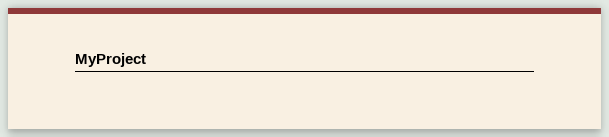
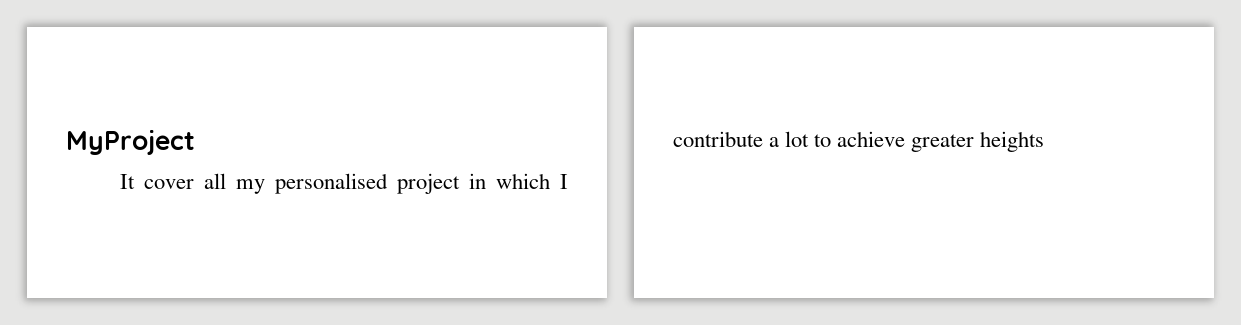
+ It cover all my personalised project in which I contribute a lot to achieve greater heights

